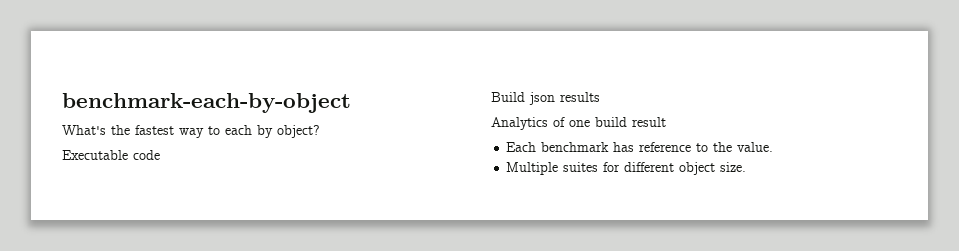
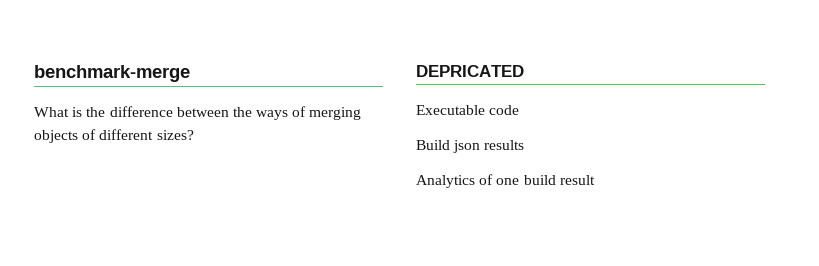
- benchmark-each-by-object
- What's the fastest way to each by object?
+ benchmark-merge
+ What is the difference between the ways of merging objects of different sizes?
+ DEPRICATED
- Each benchmark has reference to the value.
- Multiple suites for different object size.

